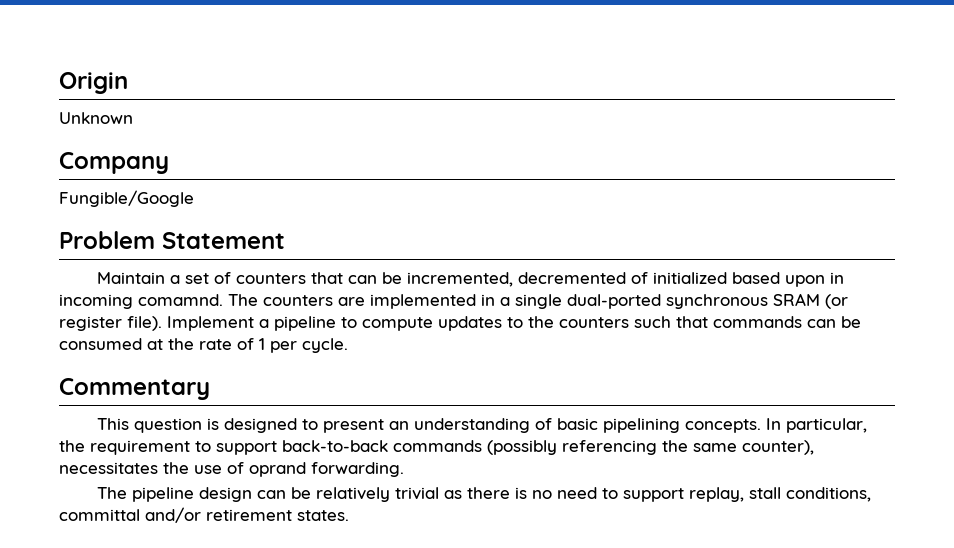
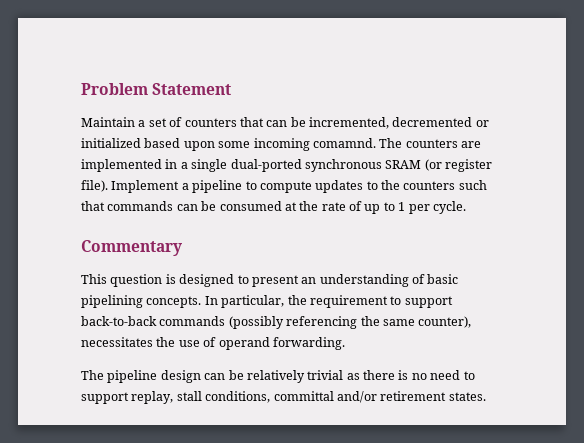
- Origin
- Unknown
- Company
- Fungible/Google
- Maintain a set of counters that can be incremented, decremented of initialized based upon in incoming comamnd.
+ Maintain a set of counters that can be incremented, decremented or initialized based upon some incoming comamnd.
- Implement a pipeline to compute updates to the counters such that commands can be consumed at the rate of 1 per cycle.
+ Implement a pipeline to compute updates to the counters such that commands can be consumed at the rate of up to 1 per cycle.
- In particular, the requirement to support back-to-back commands (possibly referencing the same counter), necessitates the use of oprand forwarding.
+ In particular, the requirement to support back-to-back commands (possibly referencing the same counter), necessitates the use of operand forwarding.

